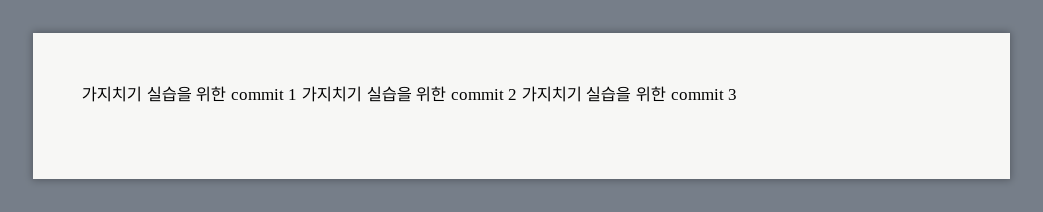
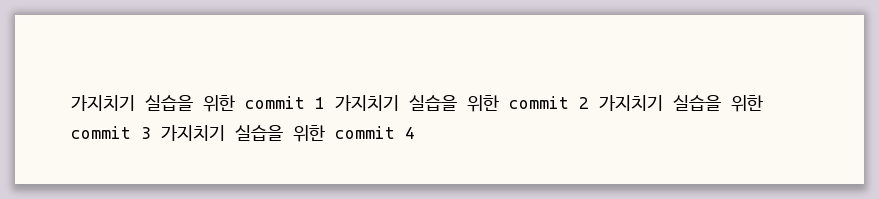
- 가지치기 실습을 위한 commit 1 가지치기 실습을 위한 commit 2 가지치기 실습을 위한 commit 3
+ 가지치기 실습을 위한 commit 1 가지치기 실습을 위한 commit 2 가지치기 실습을 위한 commit 3 가지치기 실습을 위한 commit 4

